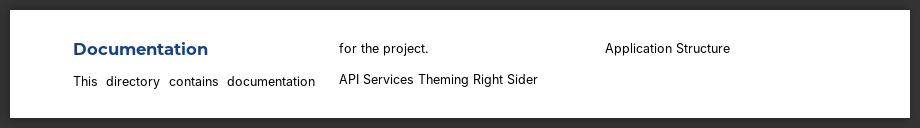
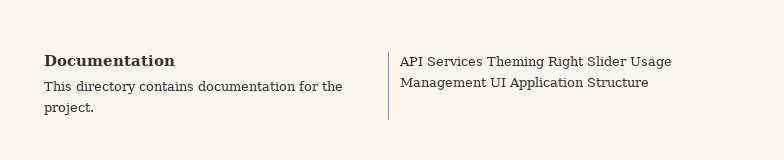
- API Services Theming Right Sider Application Structure
+ API Services Theming Right Slider Usage Management UI Application Structure

